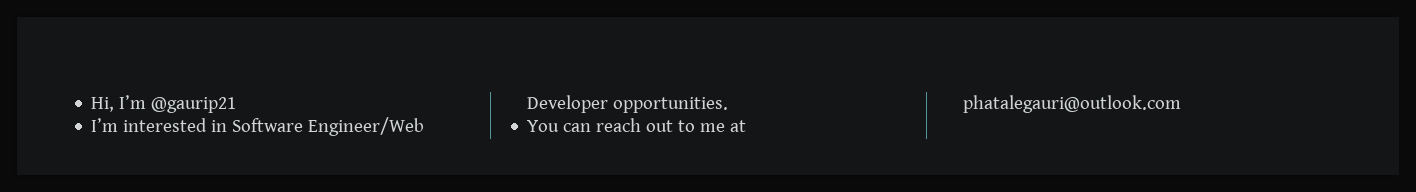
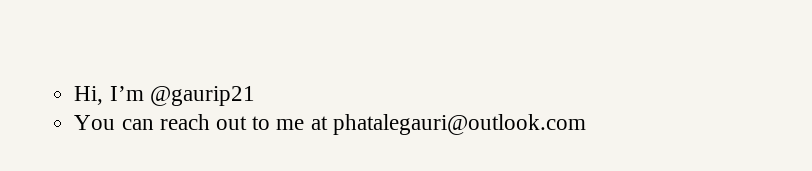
- I’m interested in Software Engineer/Web Developer opportunities.

